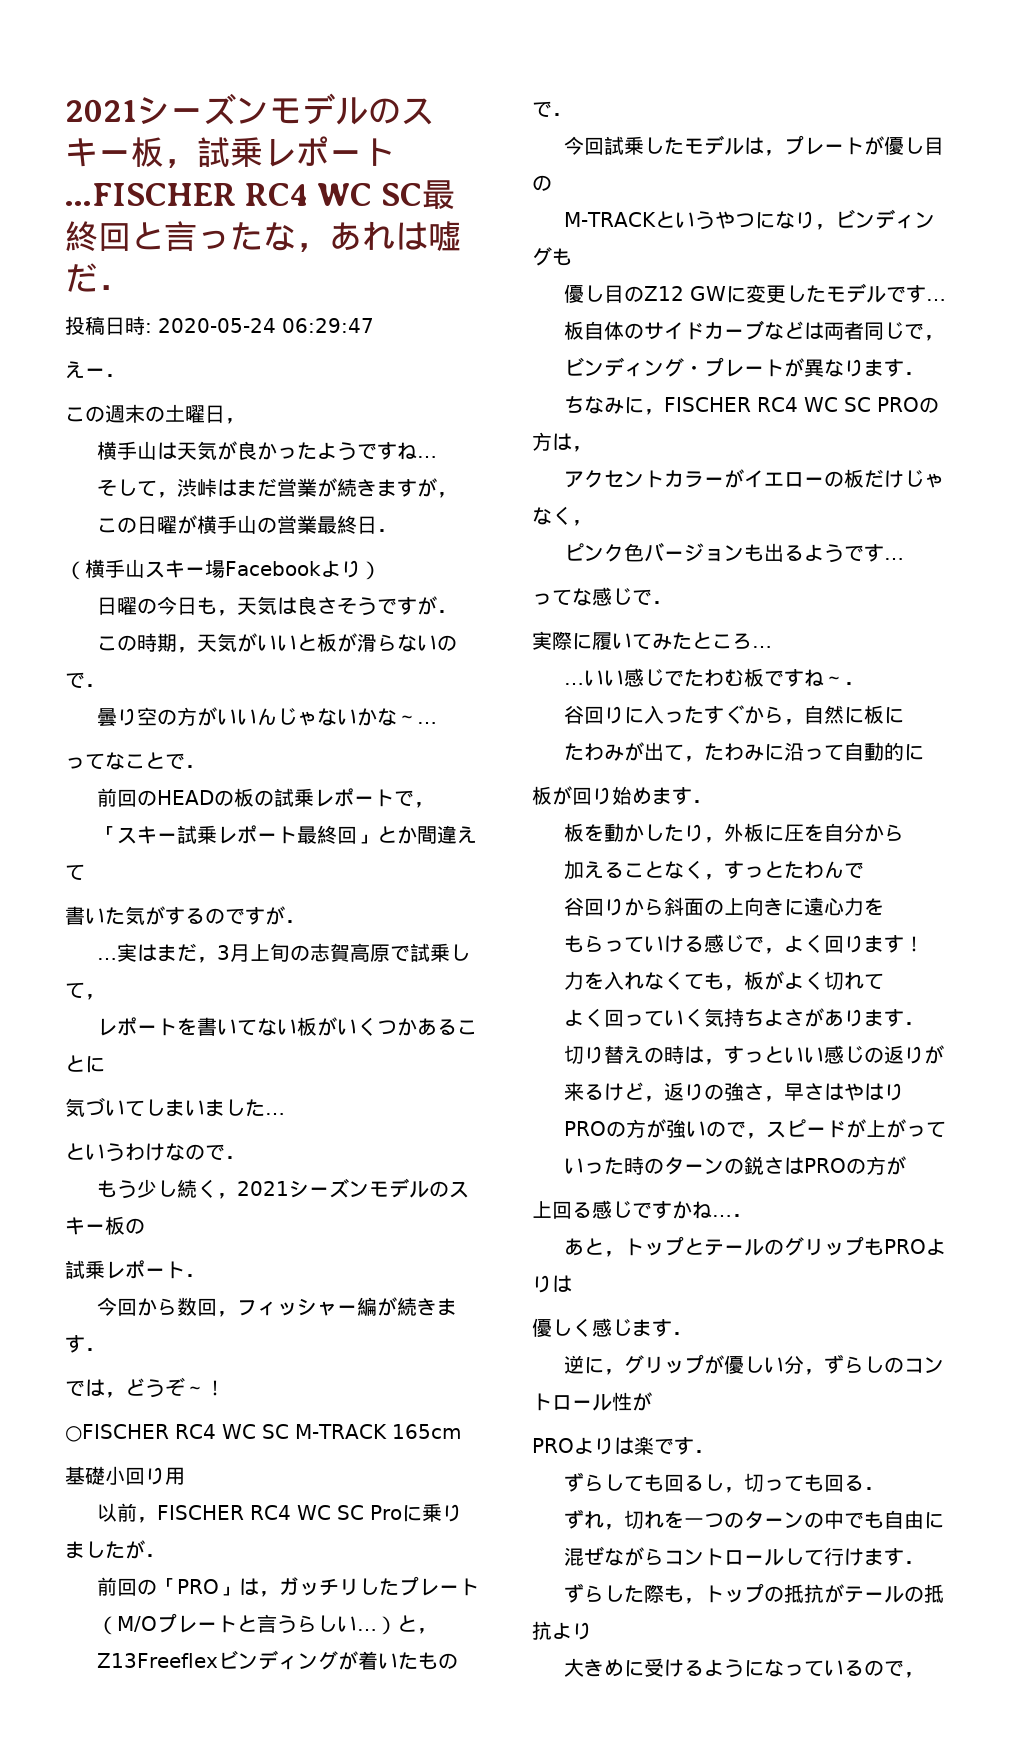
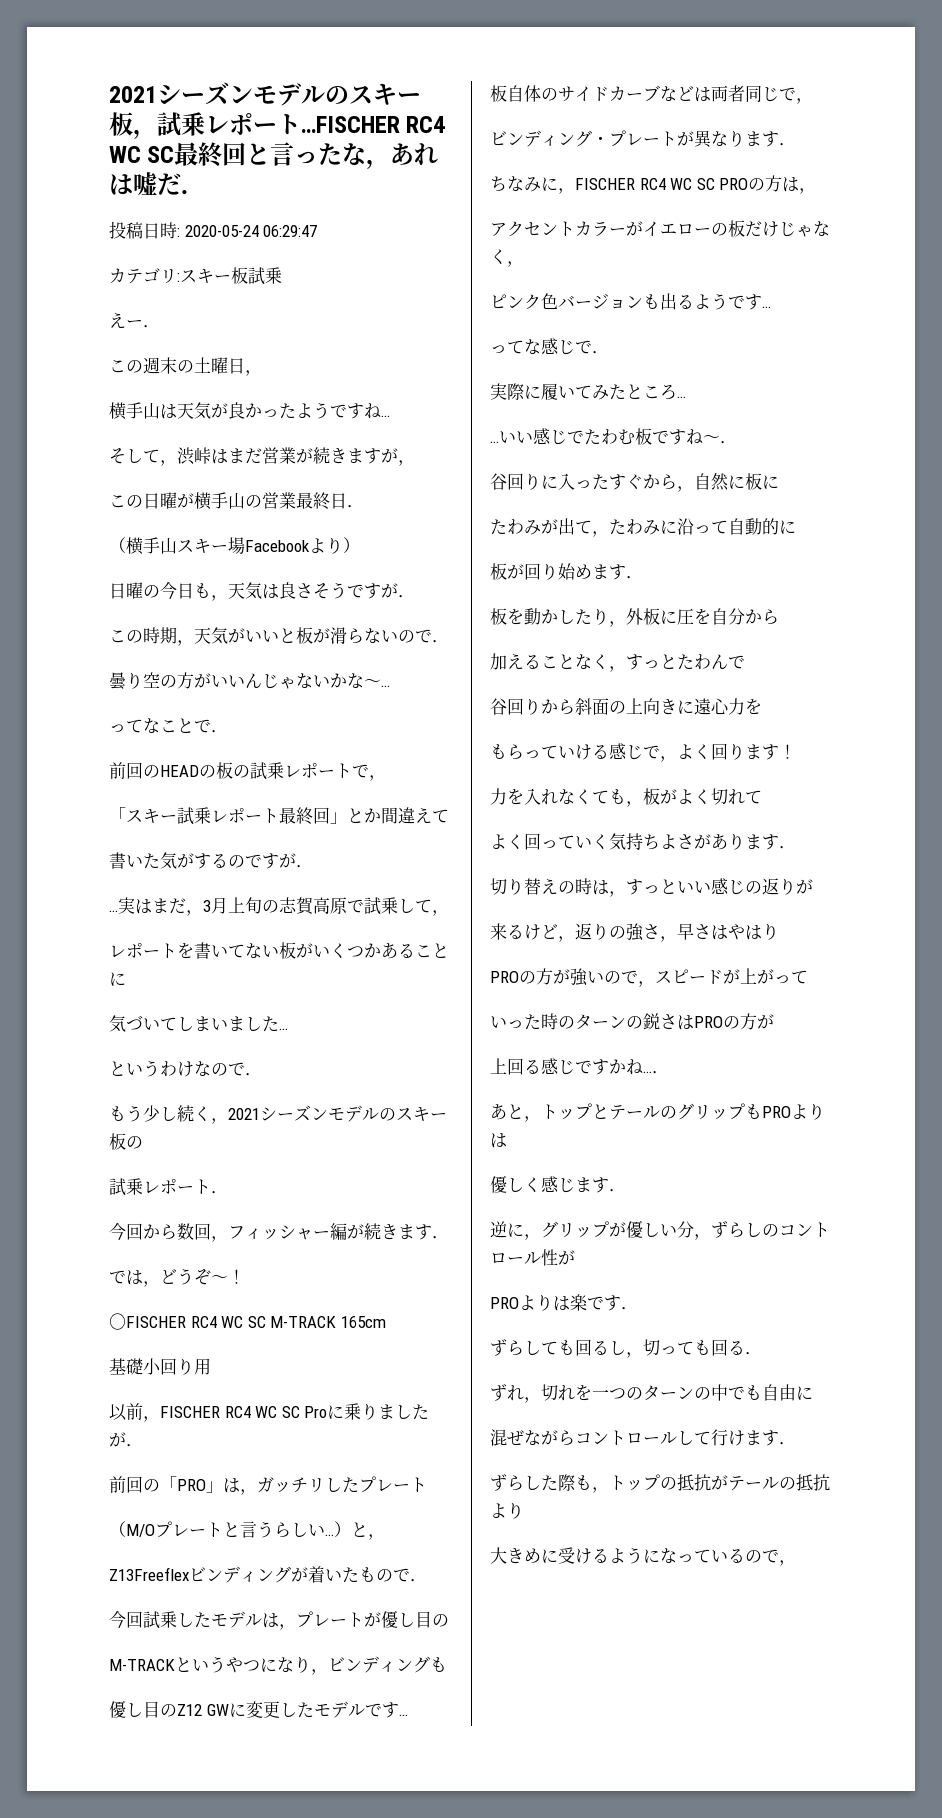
+ カテゴリ:スキー板試乗

